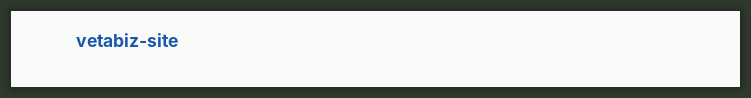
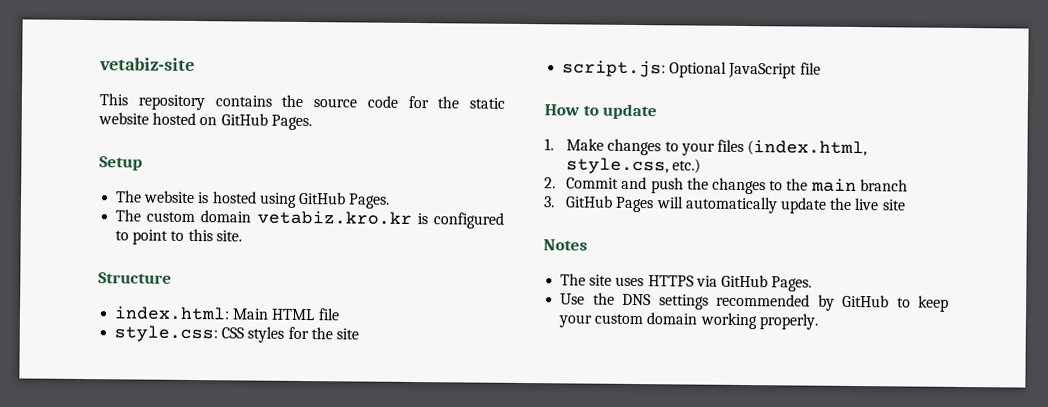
+ This repository contains the source code for the static website hosted on GitHub Pages.
+ Setup
+ The website is hosted using GitHub Pages.
+ The custom domain vetabiz.kro.kr is configured to point to this site.
+ Structure
+ index.html: Main HTML file
+ style.css: CSS styles for the site
+ script.js: Optional JavaScript file
+ How to update
+ 1. Make changes to your files (index.html, style.css, etc.)
+ 2. Commit and push the changes to the main branch
+ 3. GitHub Pages will automatically update the live site
+ Notes
+ The site uses HTTPS via GitHub Pages.
+ Use the DNS settings recommended by GitHub to keep your custom domain working properly.

